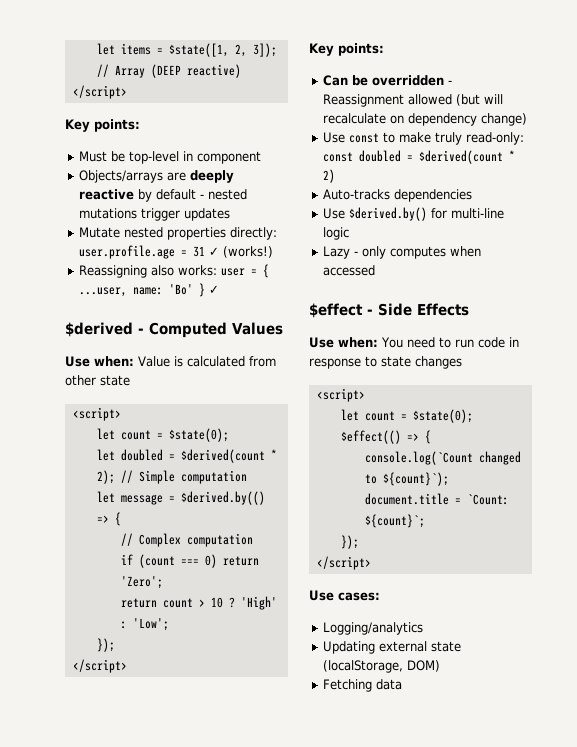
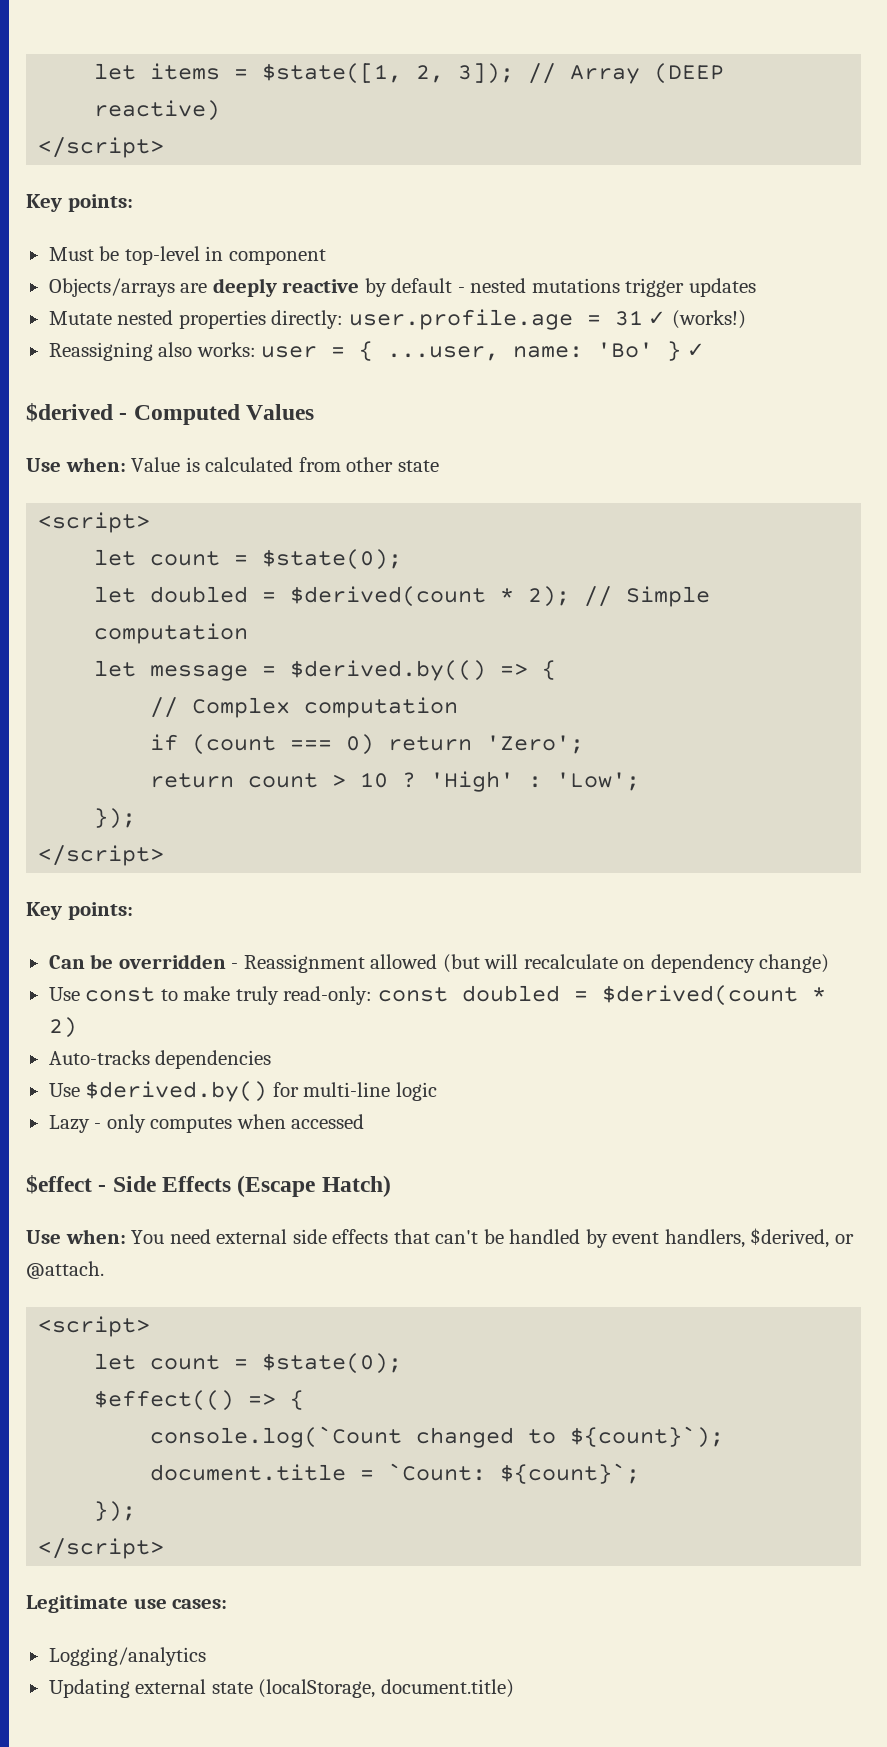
- $effect - Side Effects
+ $effect - Side Effects (Escape Hatch)
- Use when: You need to run code in response to state changes
+ Use when: You need external side effects that can't be handled by event handlers, $derived, or @attach.
- Use cases:
+ Legitimate use cases:
- Updating external state (localStorage, DOM)
- Fetching data
+ Updating external state (localStorage, document.title)

